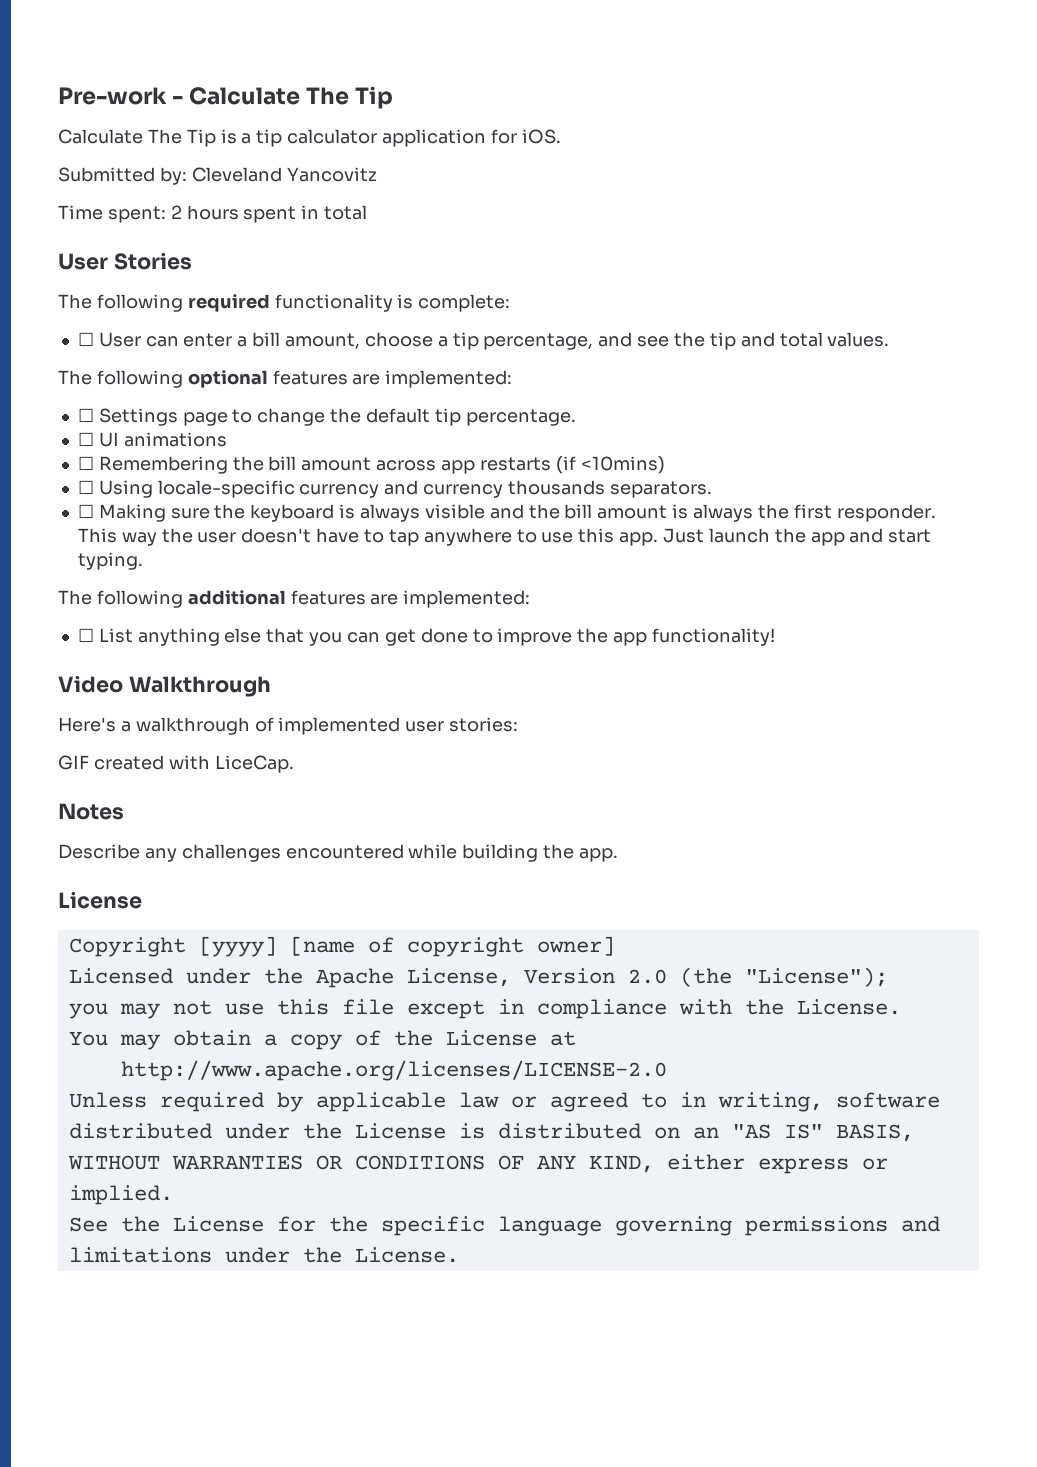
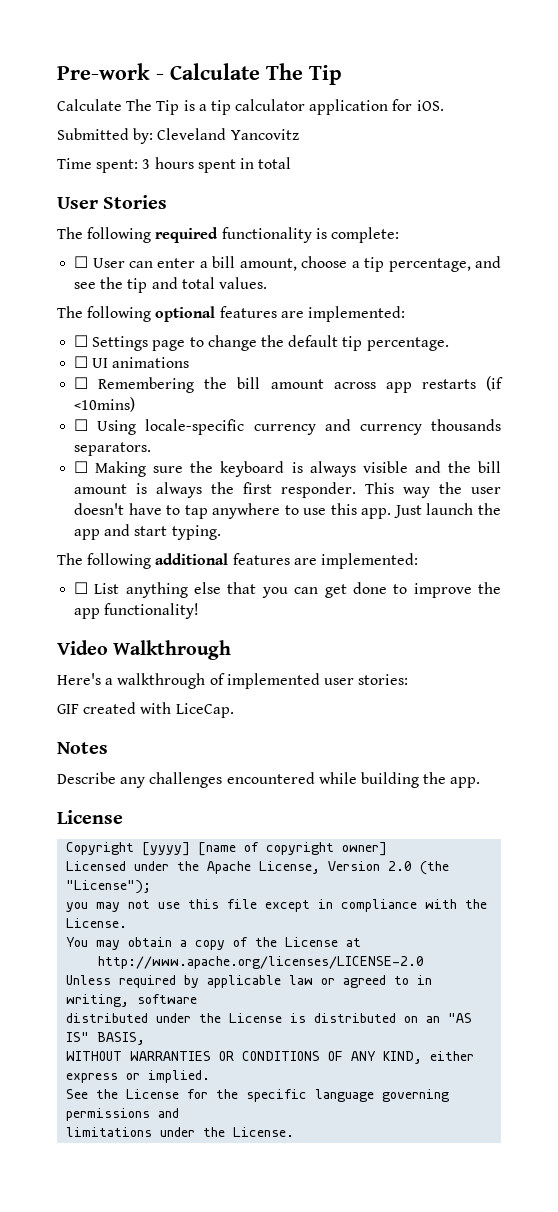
- Time spent: 2 hours spent in total
+ Time spent: 3 hours spent in total

